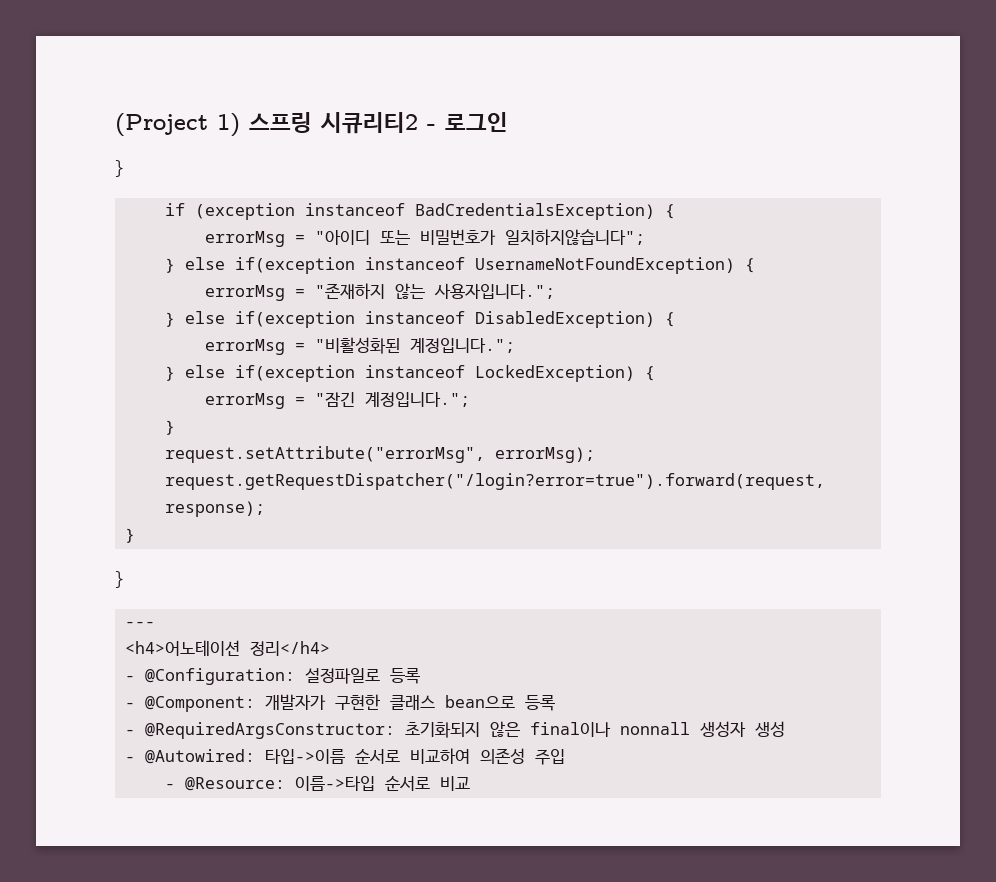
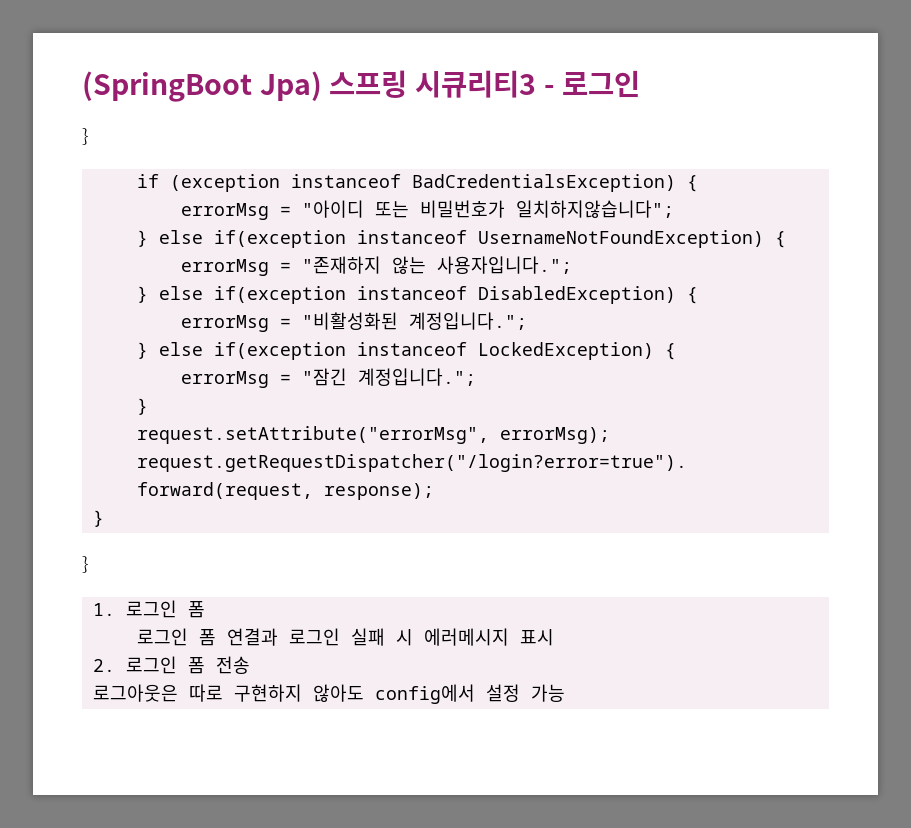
- (Project 1) 스프링 시큐리티2 - 로그인
+ (SpringBoot Jpa) 스프링 시큐리티3 - 로그인
- ---
- <h4>어노테이션 정리</h4>
- - @Configuration: 설정파일로 등록
- - @Component: 개발자가 구현한 클래스 bean으로 등록
- - @RequiredArgsConstructor: 초기화되지 않은 final이나 nonnall 생성자 생성
- - @Autowired: 타입->이름 순서로 비교하여 의존성 주입
- - @Resource: 이름->타입 순서로 비교
+ 1. 로그인 폼
+ 로그인 폼 연결과 로그인 실패 시 에러메시지 표시
+ 2. 로그인 폼 전송
+ 로그아웃은 따로 구현하지 않아도 config에서 설정 가능

